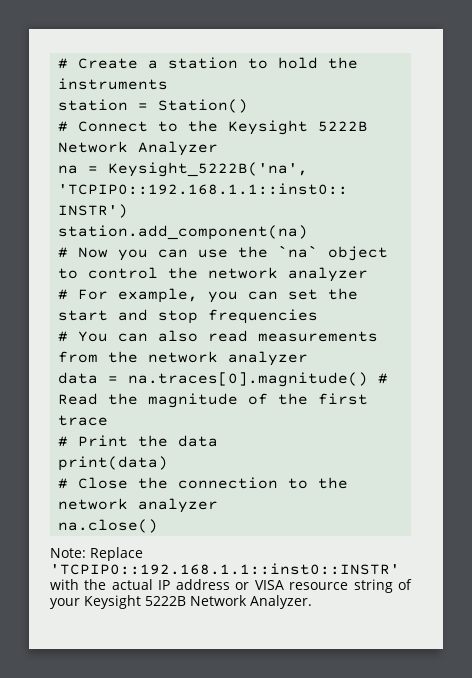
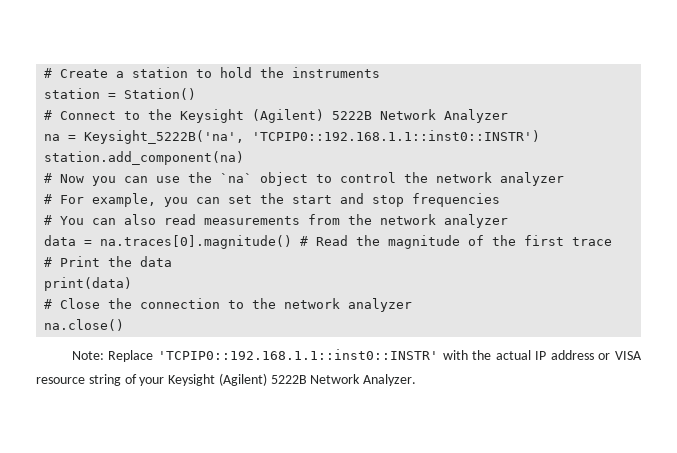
- # Connect to the Keysight 5222B Network Analyzer
+ # Connect to the Keysight (Agilent) 5222B Network Analyzer
- Note: Replace 'TCPIP0::192.168.1.1::inst0::INSTR' with the actual IP address or VISA resource string of your Keysight 5222B Network Analyzer.
+ Note: Replace 'TCPIP0::192.168.1.1::inst0::INSTR' with the actual IP address or VISA resource string of your Keysight (Agilent) 5222B Network Analyzer.

